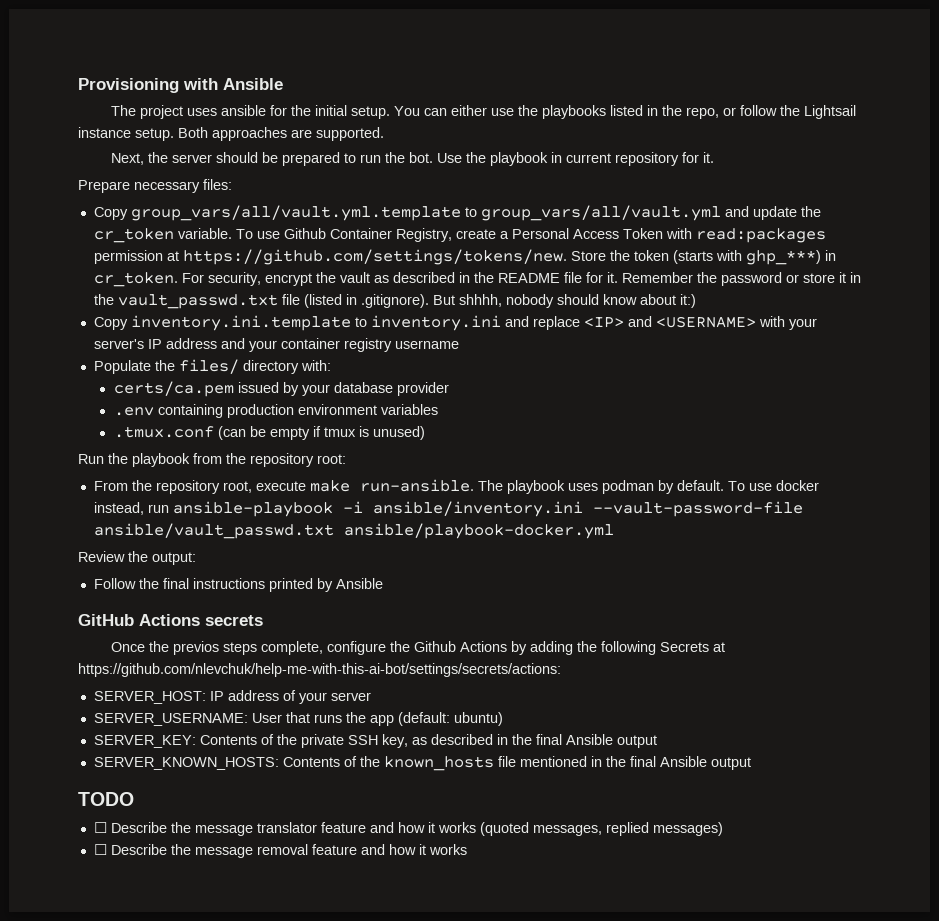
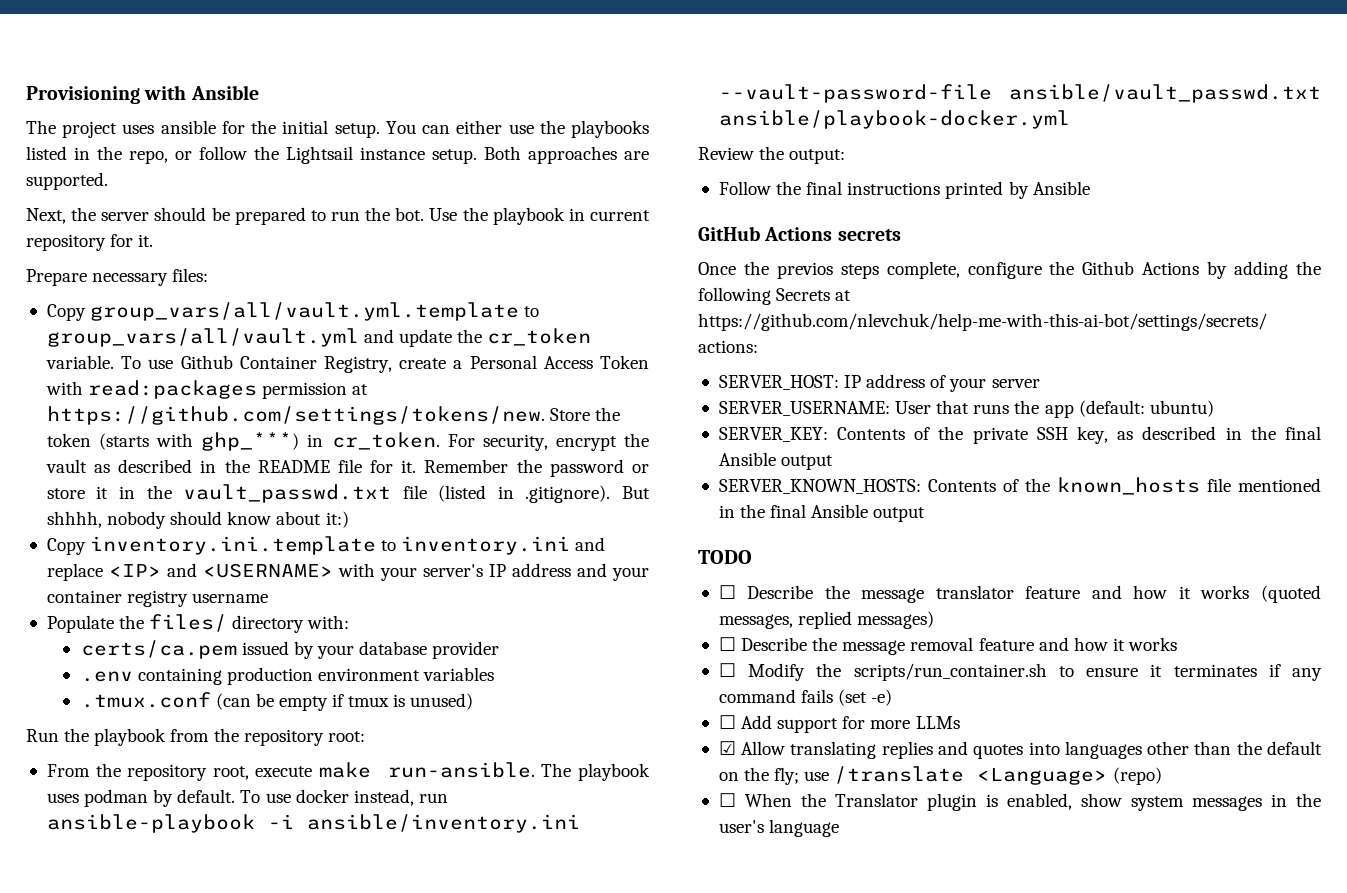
+ ☐ Modify the scripts/run_container.sh to ensure it terminates if any command fails (set -e)
+ ☐ Add support for more LLMs
+ ☑ Allow translating replies and quotes into languages other than the default on the fly; use /translate <Language> (repo)
+ ☐ When the Translator plugin is enabled, show system messages in the user's language

